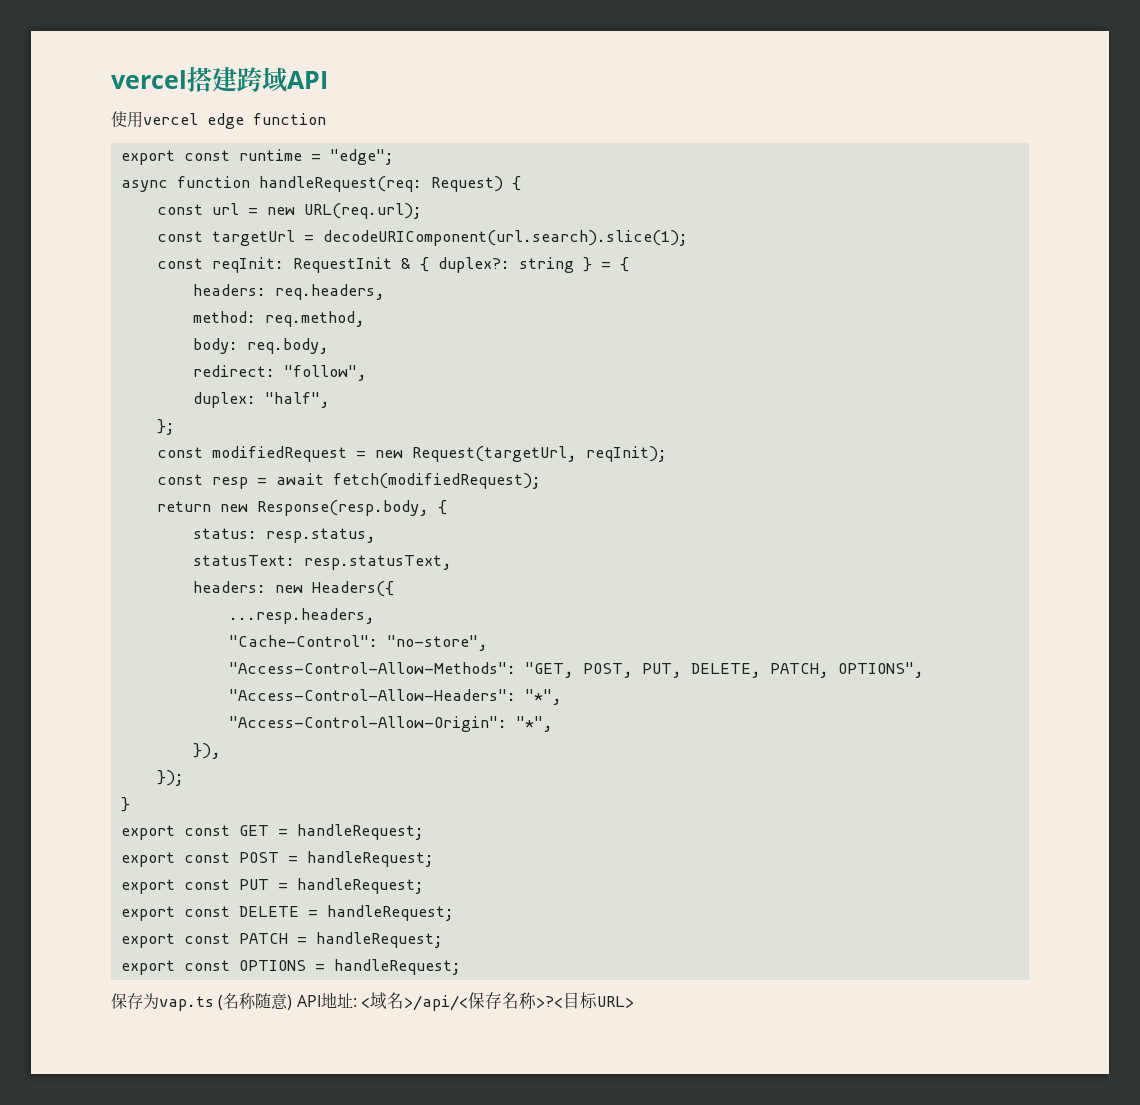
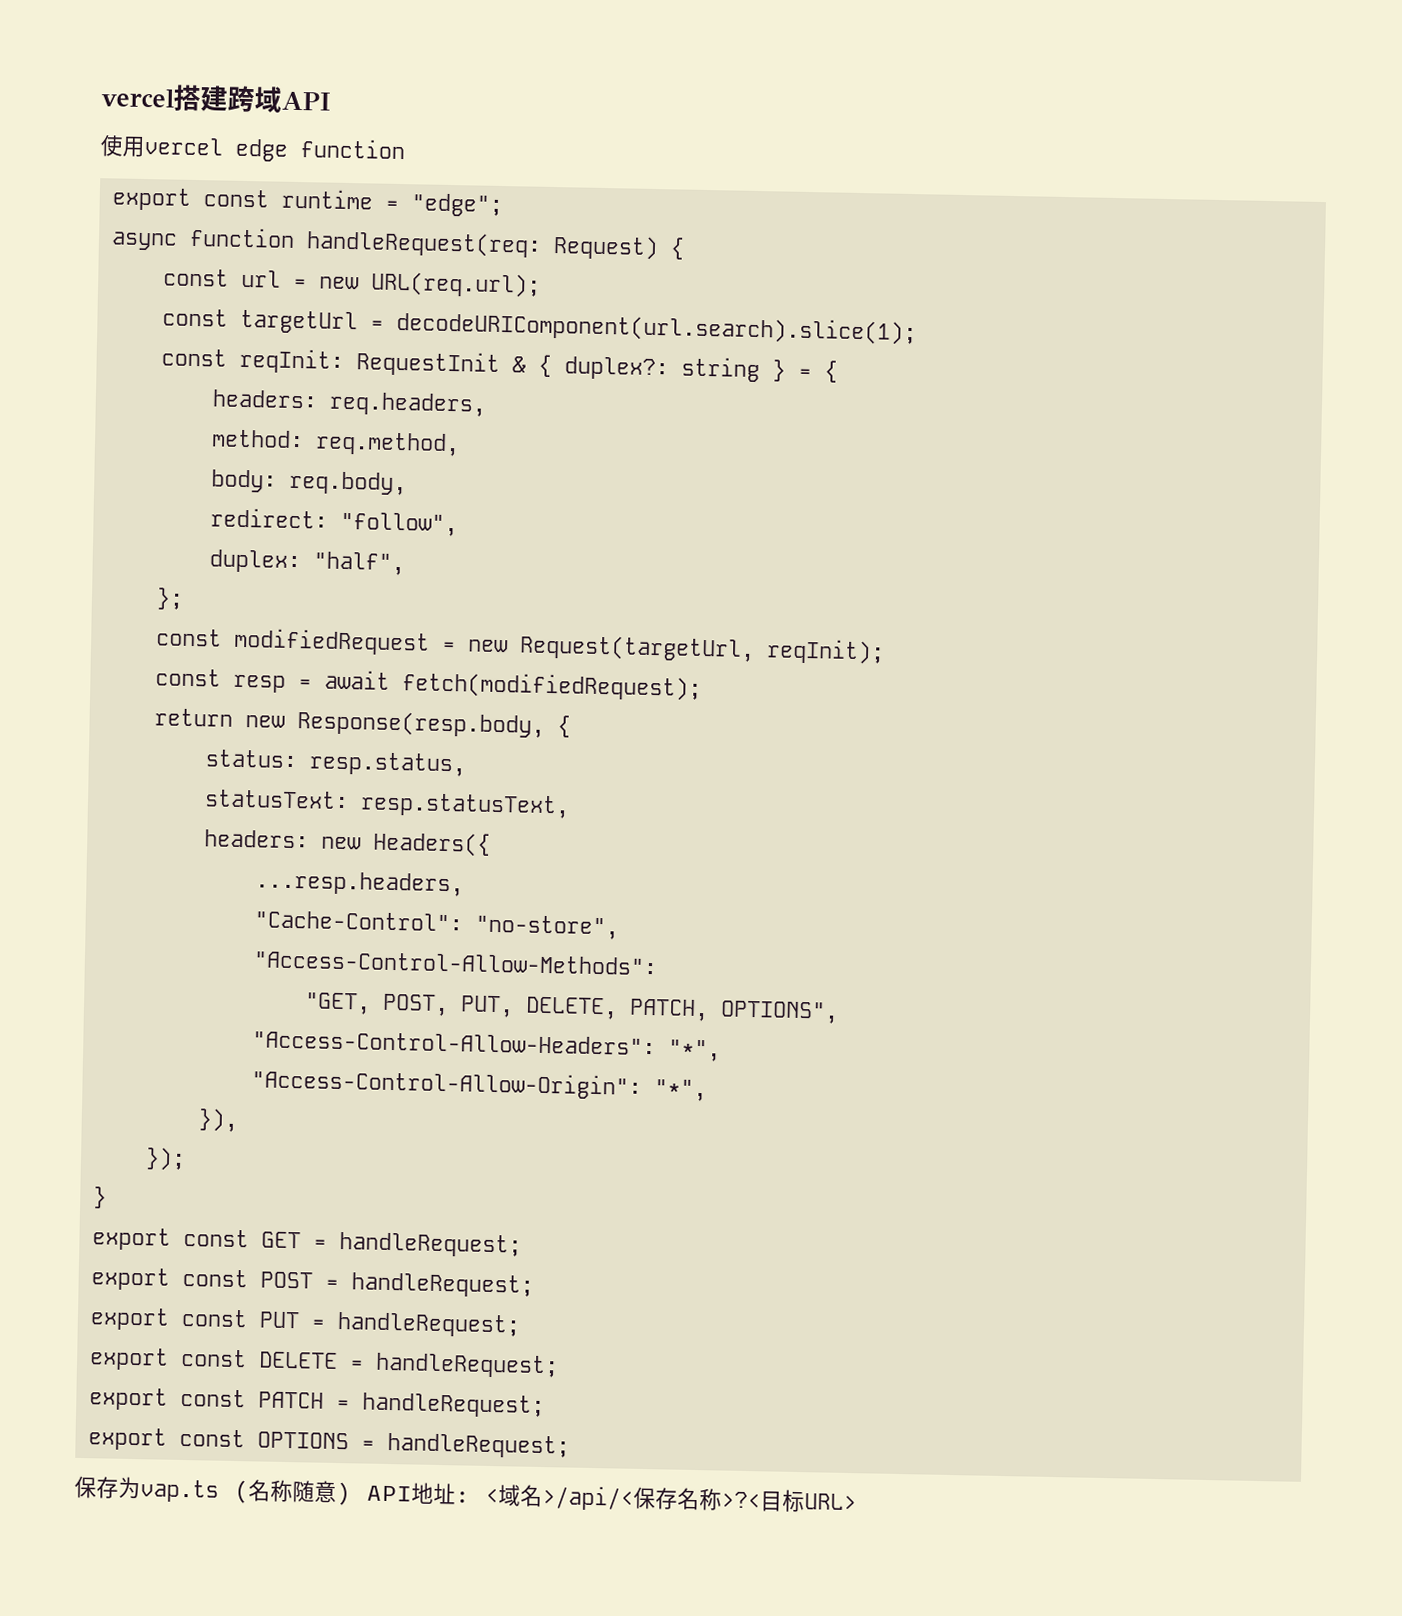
- "Access-Control-Allow-Methods": "GET, POST, PUT, DELETE, PATCH, OPTIONS",
+ "Access-Control-Allow-Methods":
+ "GET, POST, PUT, DELETE, PATCH, OPTIONS",

